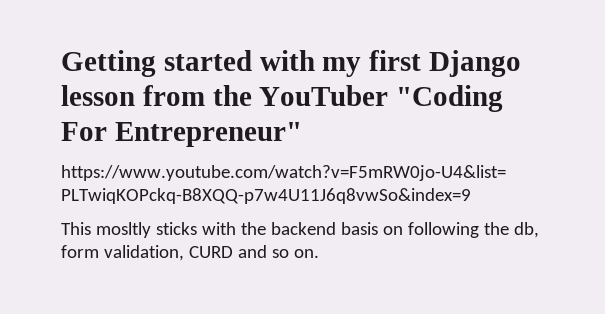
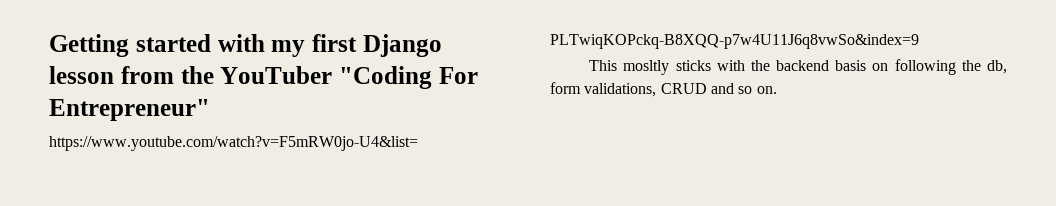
- This mosltly sticks with the backend basis on following the db, form validation, CURD and so on.
+ This mosltly sticks with the backend basis on following the db, form validations, CRUD and so on.

